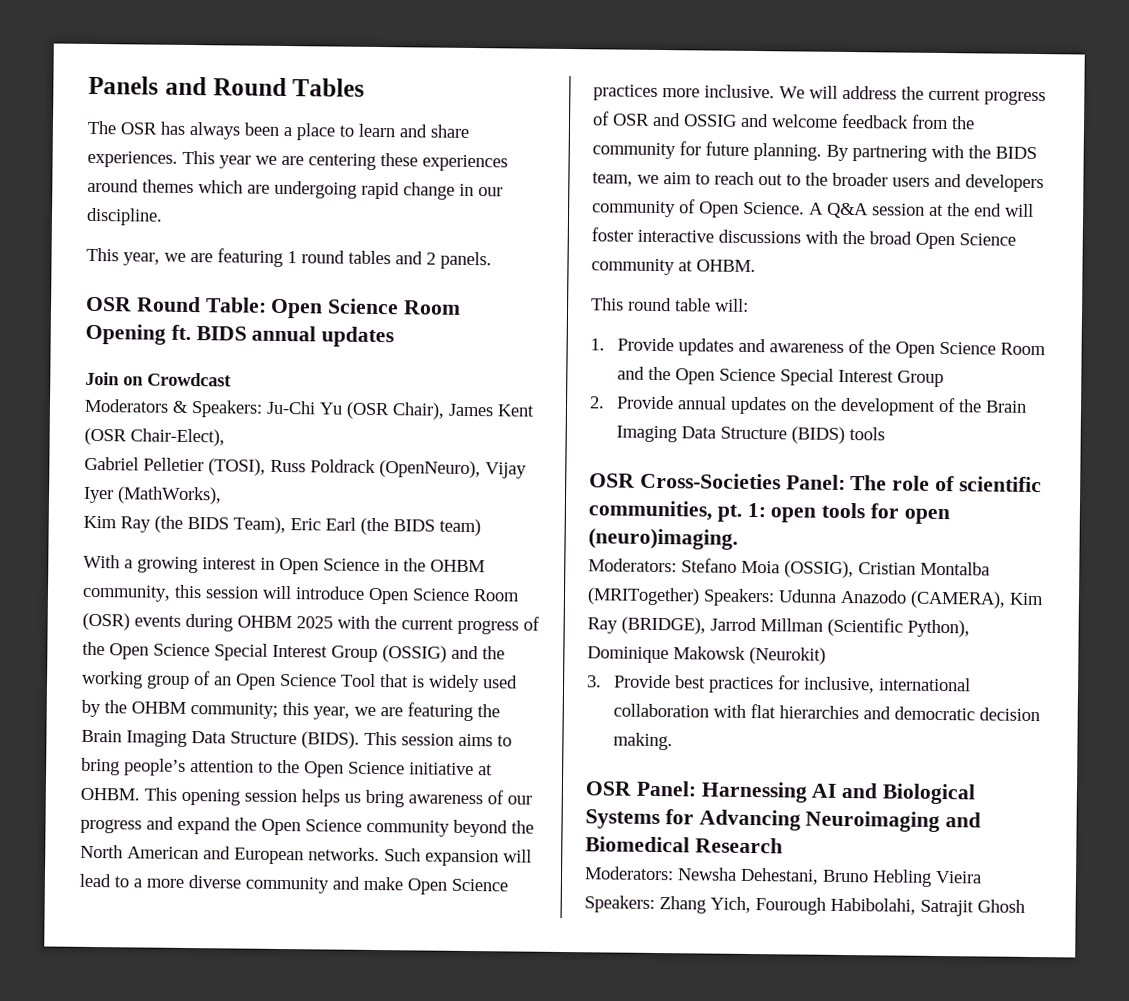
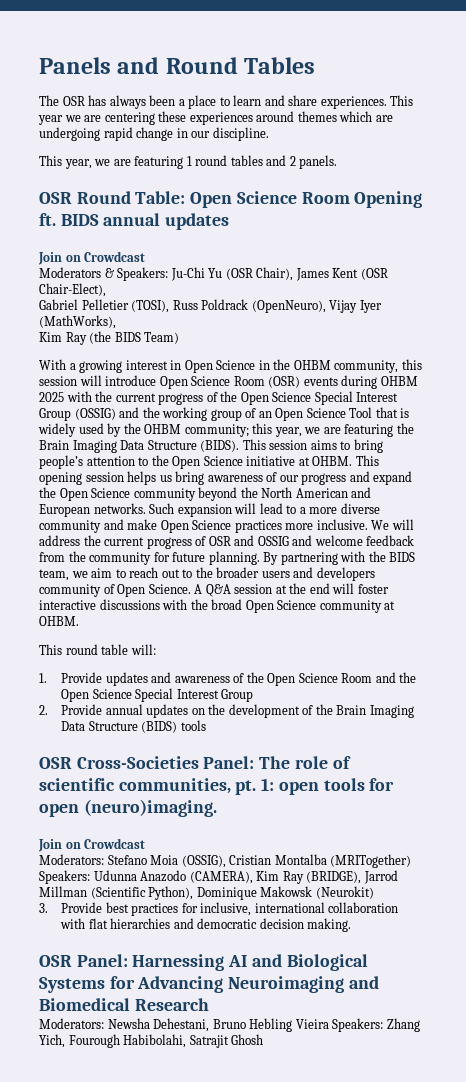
- Kim Ray (the BIDS Team), Eric Earl (the BIDS team)
+ Kim Ray (the BIDS Team)
  1: open tools for open (neuro)imaging.
+ Join on Crowdcast

